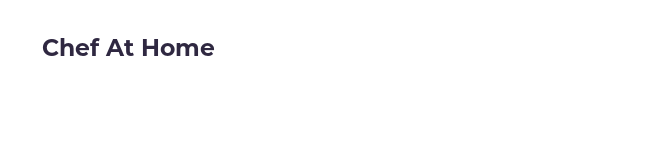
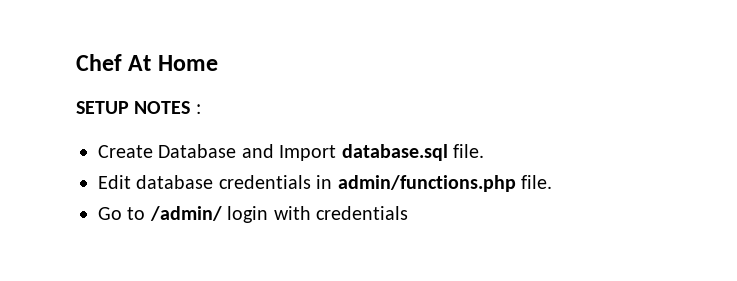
+ SETUP NOTES :
+ Create Database and Import database.sql file.
+ Edit database credentials in admin/functions.php file.
+ Go to /admin/ login with credentials

